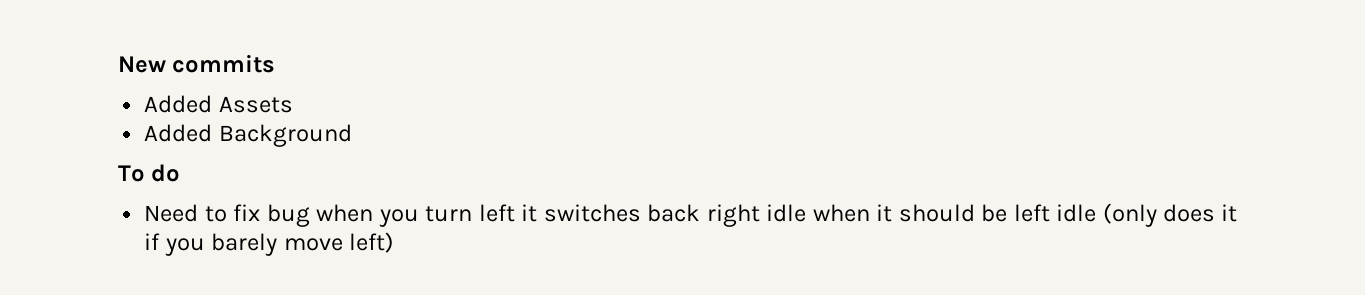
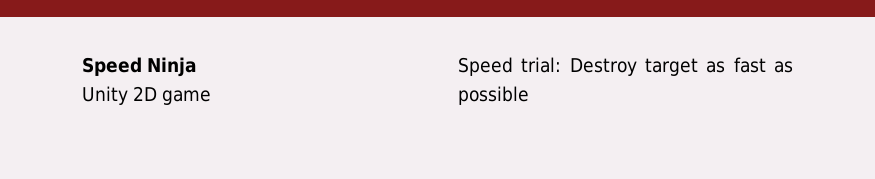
- New commits
- Added Assets
- Added Background
- To do
- Need to fix bug when you turn left it switches back right idle when it should be left idle (only does it if you barely move left)
+ Speed Ninja
+ Unity 2D game
+ Speed trial: Destroy target as fast as possible

